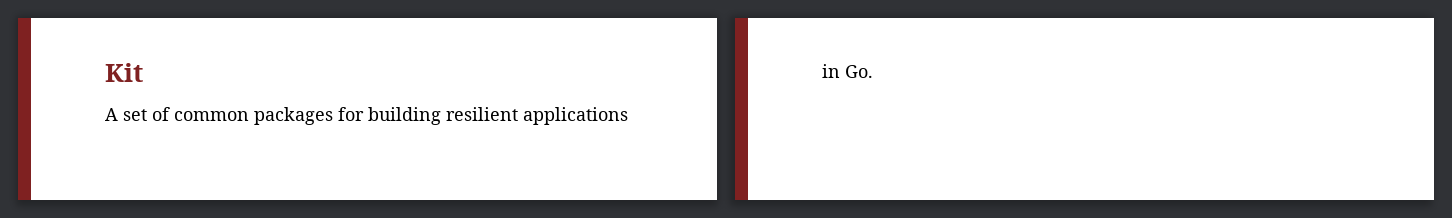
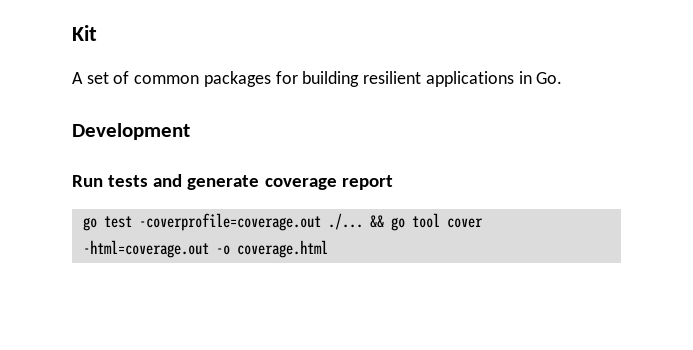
+ Development
+ Run tests and generate coverage report
+ go test -coverprofile=coverage.out ./... && go tool cover -html=coverage.out -o coverage.html

